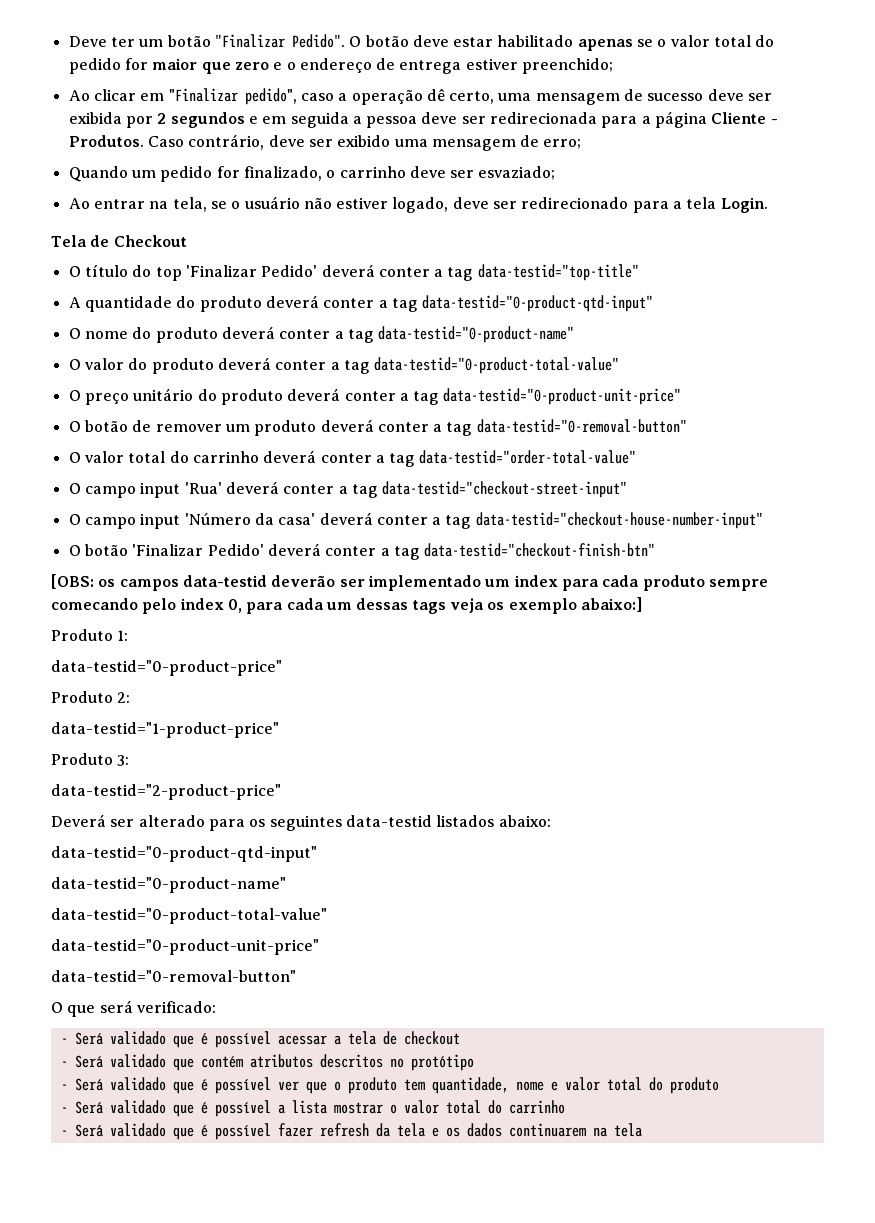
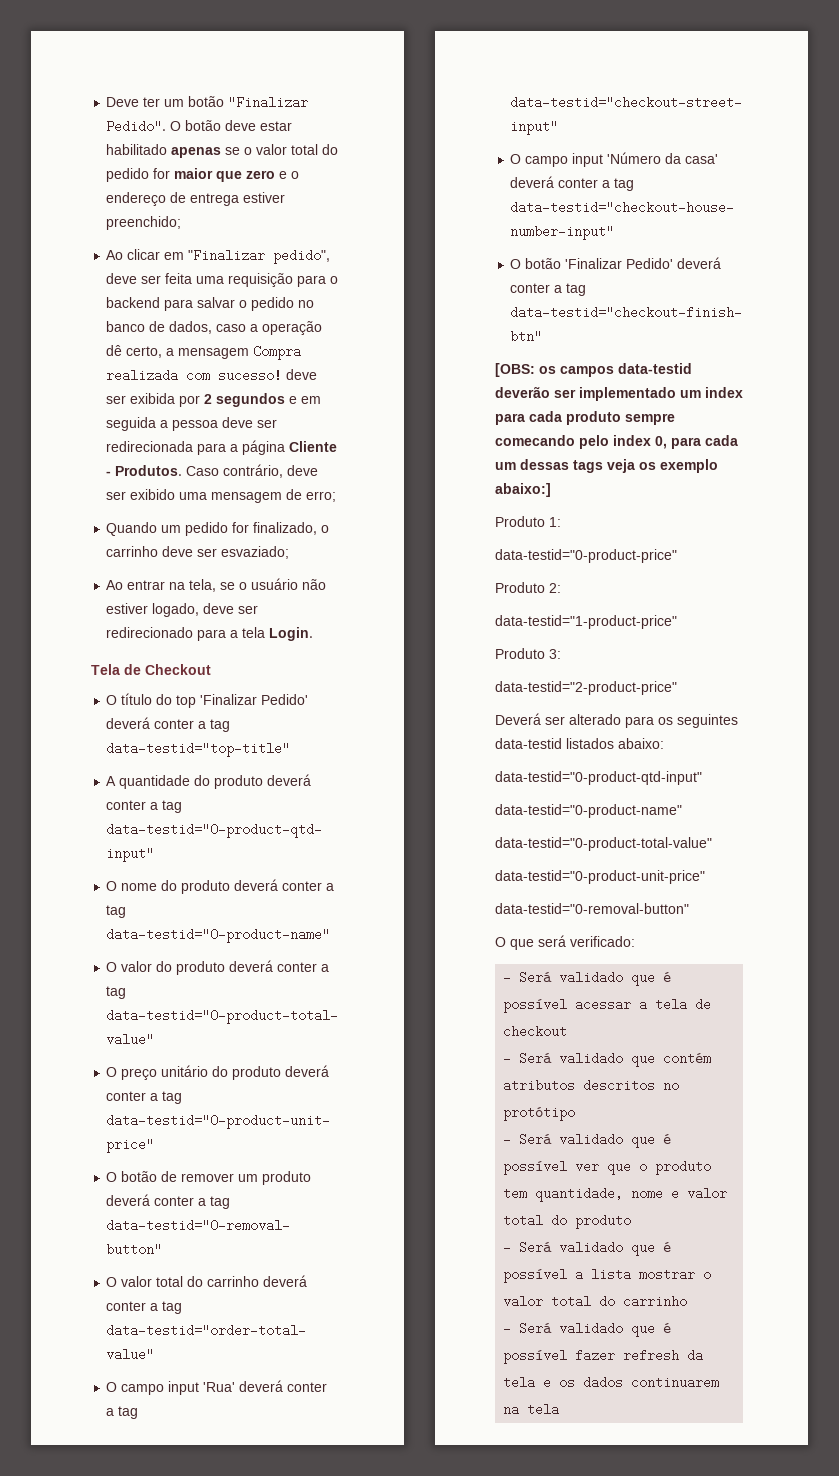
- Ao clicar em "Finalizar pedido", caso a operação dê certo, uma mensagem de sucesso deve ser exibida por 2 segundos e em seguida a pessoa deve ser redirecionada para a página Cliente - Produtos.
+ Ao clicar em "Finalizar pedido", deve ser feita uma requisição para o backend para salvar o pedido no banco de dados, caso a operação dê certo, a mensagem Compra realizada com sucesso! deve ser exibida por 2 segundos e em seguida a pessoa deve ser redirecionada para a página Cliente - Produtos.

